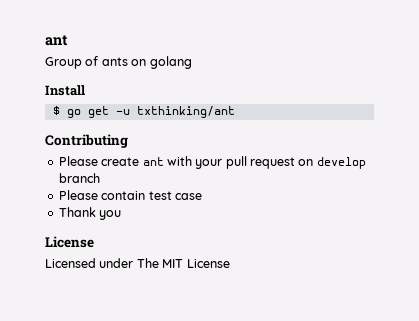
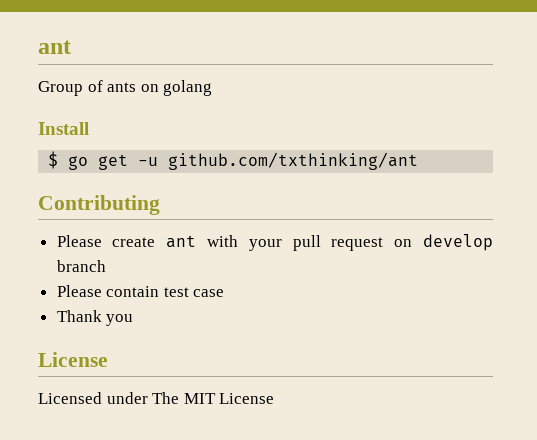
- $ go get -u txthinking/ant
+ $ go get -u github.com/txthinking/ant

